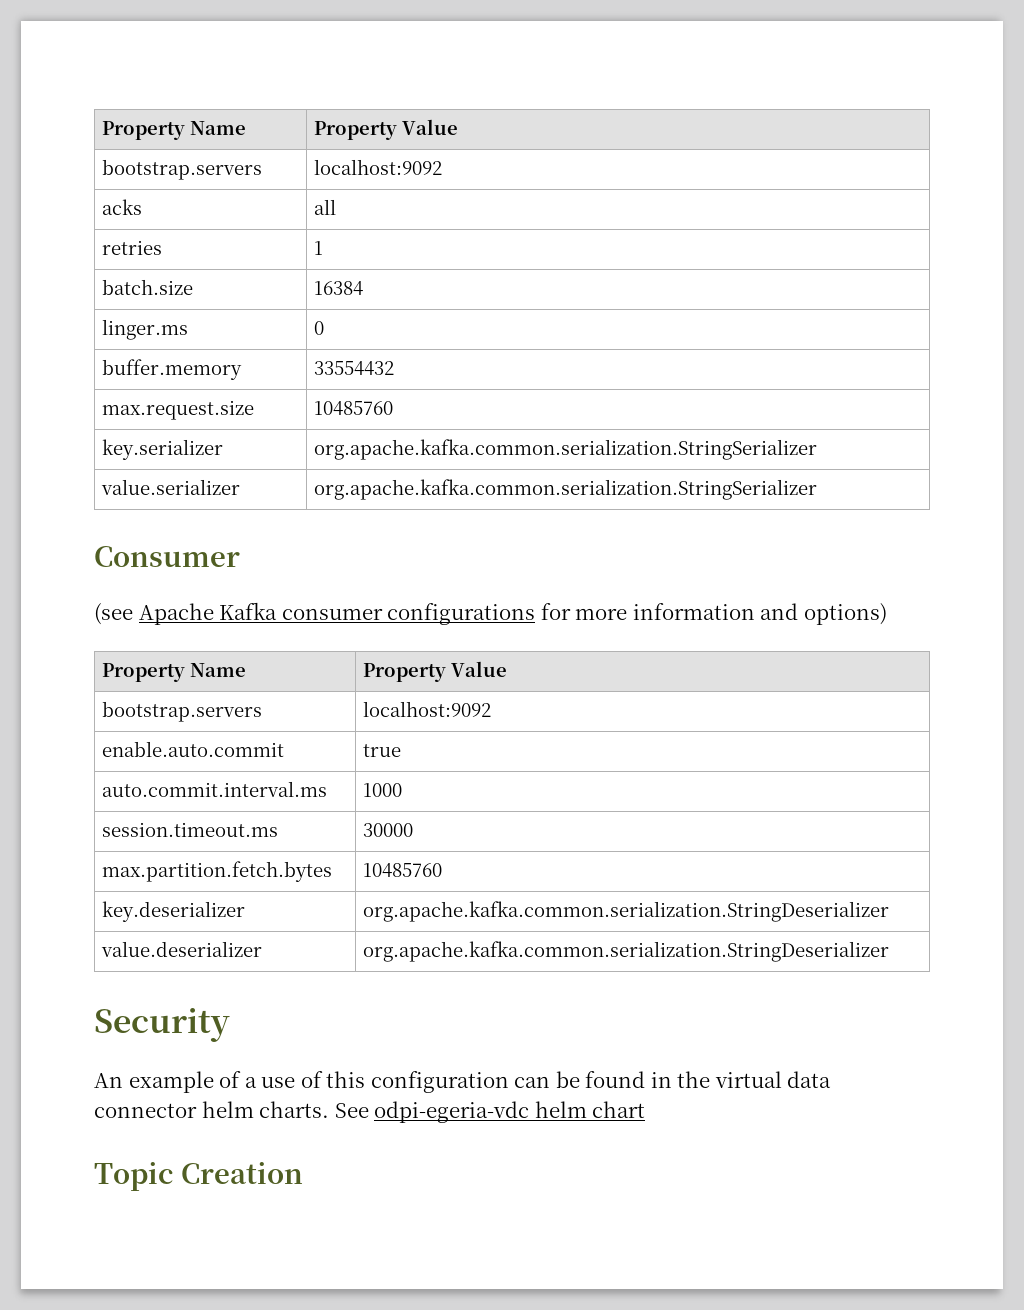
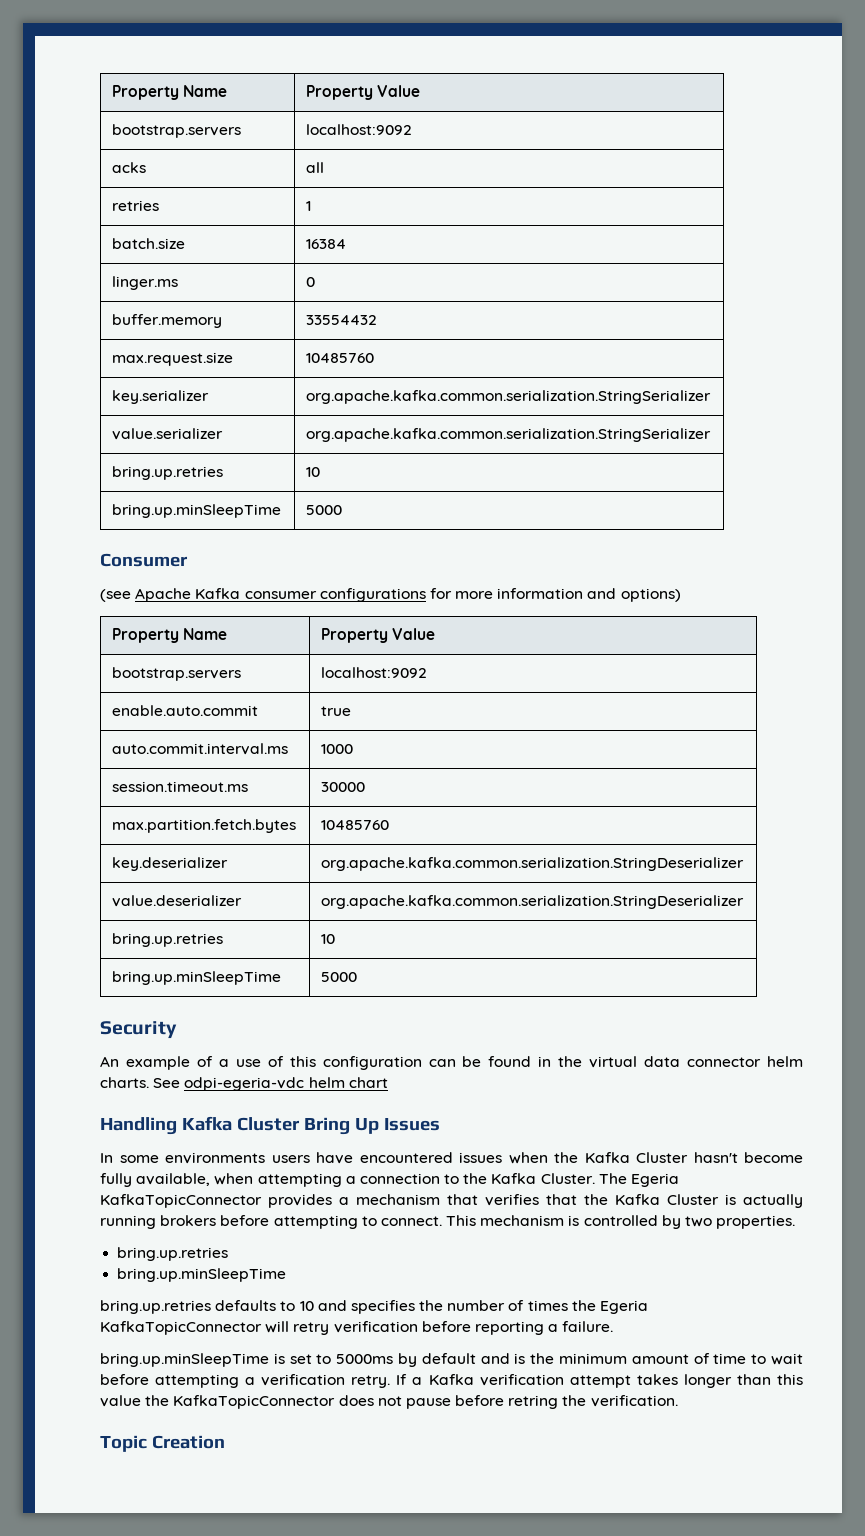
  value.serializer | org.apache.kafka.common.serialization.StringSerializer
+ bring.up.retries | 10
+ bring.up.minSleepTime | 5000
  value.deserializer | org.apache.kafka.common.serialization.StringDeserializer
+ bring.up.retries | 10
+ bring.up.minSleepTime | 5000
+ Handling Kafka Cluster Bring Up Issues
+ In some environments users have encountered issues when the Kafka Cluster hasn't become fully available, when attempting a connection to the Kafka Cluster. The Egeria KafkaTopicConnector provides a mechanism that verifies that the Kafka Cluster is actually running brokers before attempting to connect. This mechanism is controlled by two properties.
+ bring.up.retries
+ bring.up.minSleepTime
+ bring.up.retries defaults to 10 and specifies the number of times the Egeria KafkaTopicConnector will retry verification before reporting a failure.
+ bring.up.minSleepTime is set to 5000ms by default and is the minimum amount of time to wait before attempting a verification retry. If a Kafka verification attempt takes longer than this value the KafkaTopicConnector does not pause before retring the verification.

